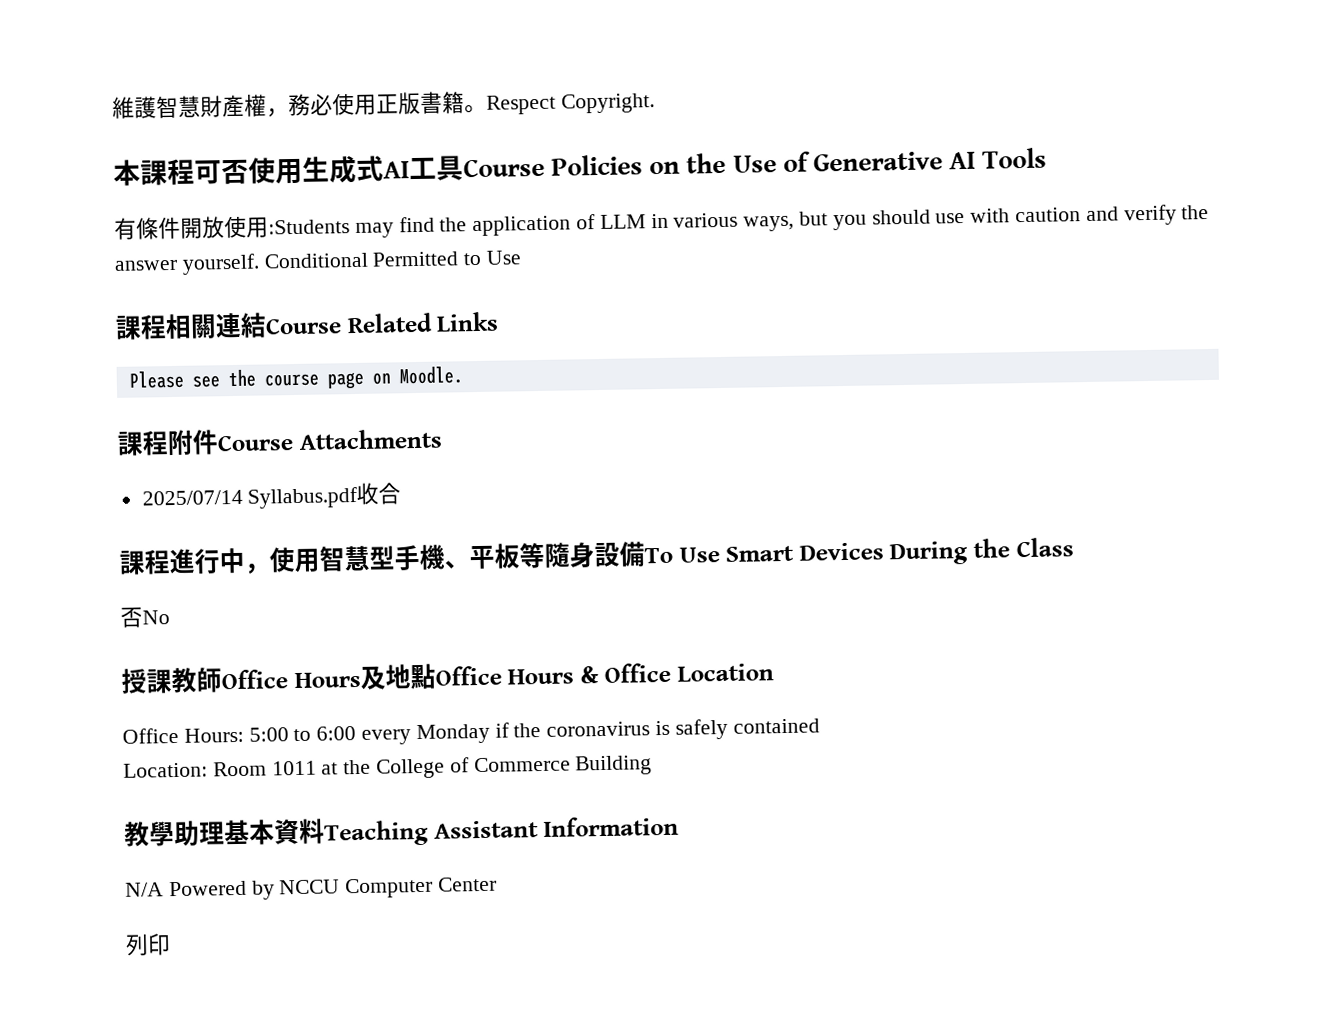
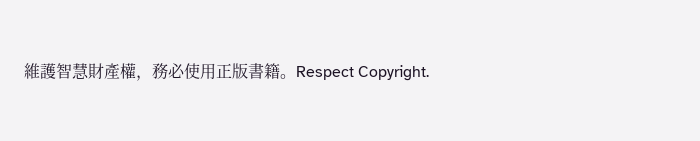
- 本課程可否使用生成式AI工具Course Policies on the Use of Generative AI Tools
- 有條件開放使用:Students may find the application of LLM in various ways, but you should use with caution and verify the answer yourself. Conditional Permitted to Use
- 課程相關連結Course Related Links
- Please see the course page on Moodle.
- 課程附件Course Attachments
- 2025/07/14 Syllabus.pdf收合
- 課程進行中，使用智慧型手機、平板等隨身設備To Use Smart Devices During the Class
- 否No
- 授課教師Office Hours及地點Office Hours & Office Location
- Office Hours: 5:00 to 6:00 every Monday if the coronavirus is safely contained
- Location: Room 1011 at the College of Commerce Building
- 教學助理基本資料Teaching Assistant Information
- N/A Powered by NCCU Computer Center
- 列印

